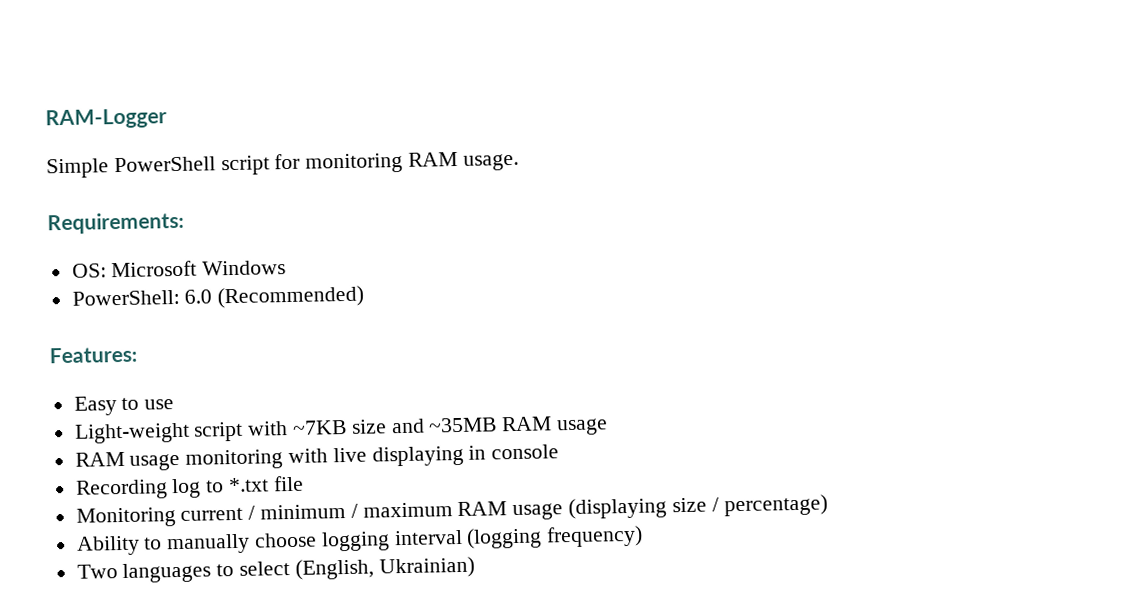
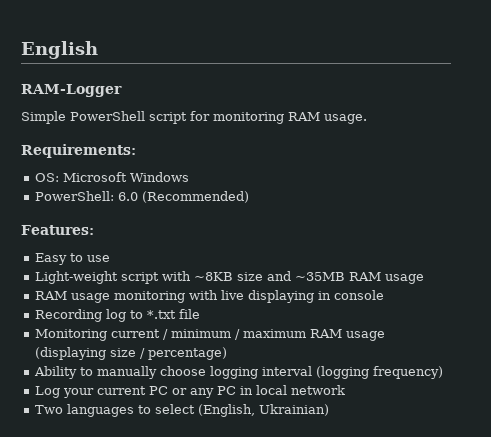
+ English
- Light-weight script with ~7KB size and ~35MB RAM usage
+ Light-weight script with ~8KB size and ~35MB RAM usage
+ Log your current PC or any PC in local network

